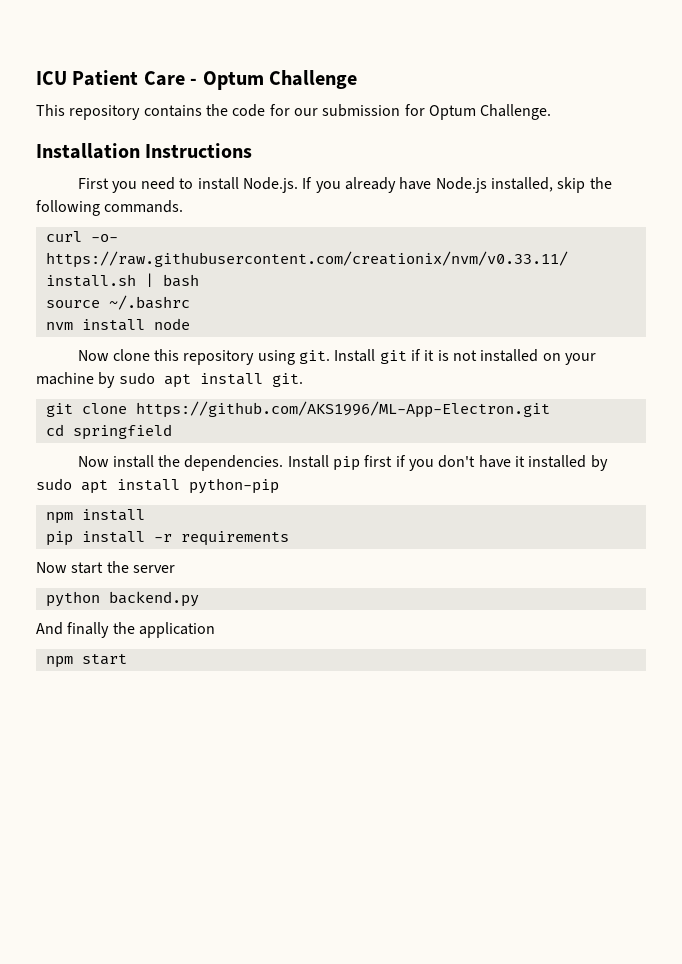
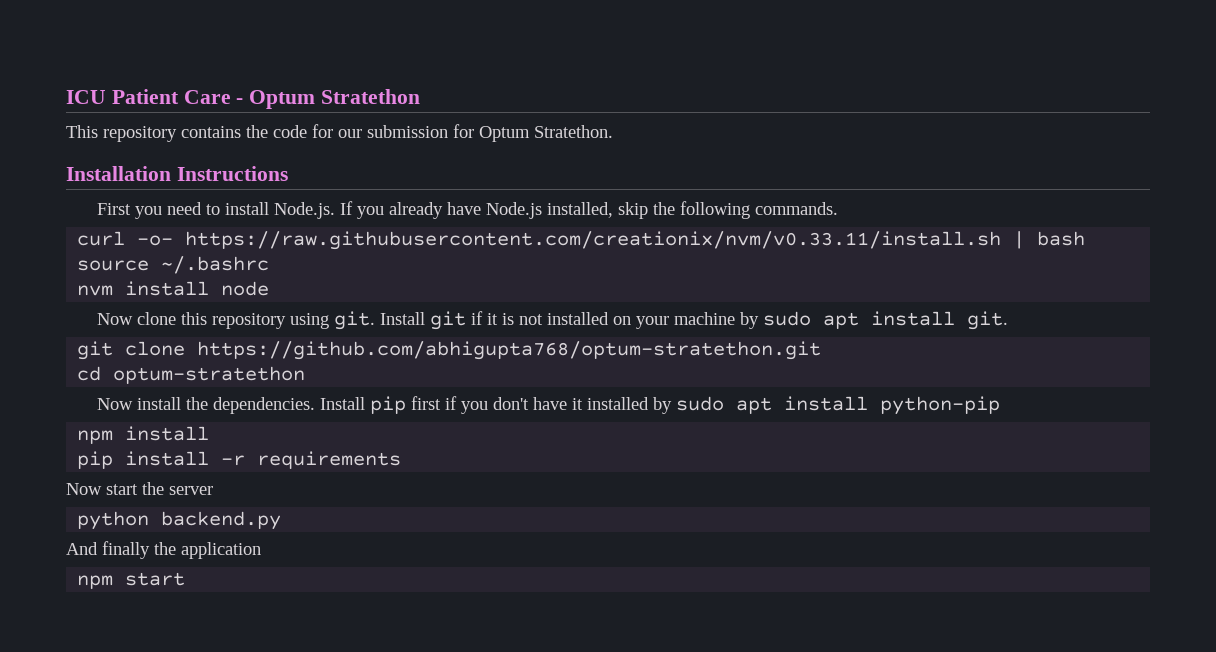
- ICU Patient Care - Optum Challenge
+ ICU Patient Care - Optum Stratethon
- This repository contains the code for our submission for Optum Challenge.
+ This repository contains the code for our submission for Optum Stratethon.
- git clone https://github.com/AKS1996/ML-App-Electron.git
+ git clone https://github.com/abhigupta768/optum-stratethon.git
- cd springfield
+ cd optum-stratethon

